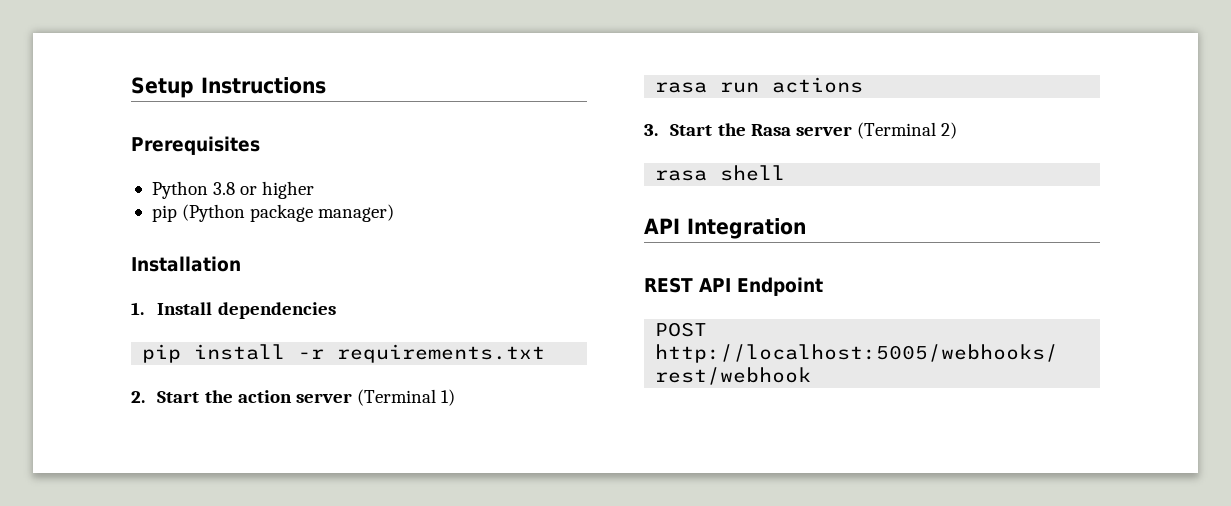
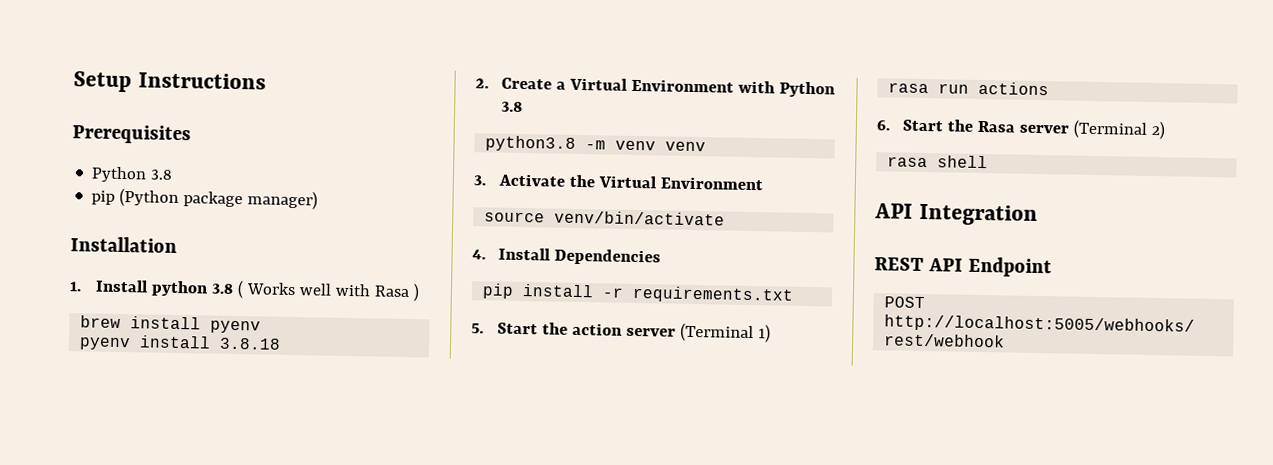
  Prerequisites
- Python 3.8 or higher
+ Python 3.8
- 1. Install dependencies
+ 1. Install python 3.8 ( Works well with Rasa )
+ brew install pyenv
+ pyenv install 3.8.18
+ 2. Create a Virtual Environment with Python 3.8
+ python3.8 -m venv venv
+ 3. Activate the Virtual Environment
+ source venv/bin/activate
+ 4. Install Dependencies
- 2. Start the action server (Terminal 1)
+ 5. Start the action server (Terminal 1)
- 3. Start the Rasa server (Terminal 2)
+ 6. Start the Rasa server (Terminal 2)

